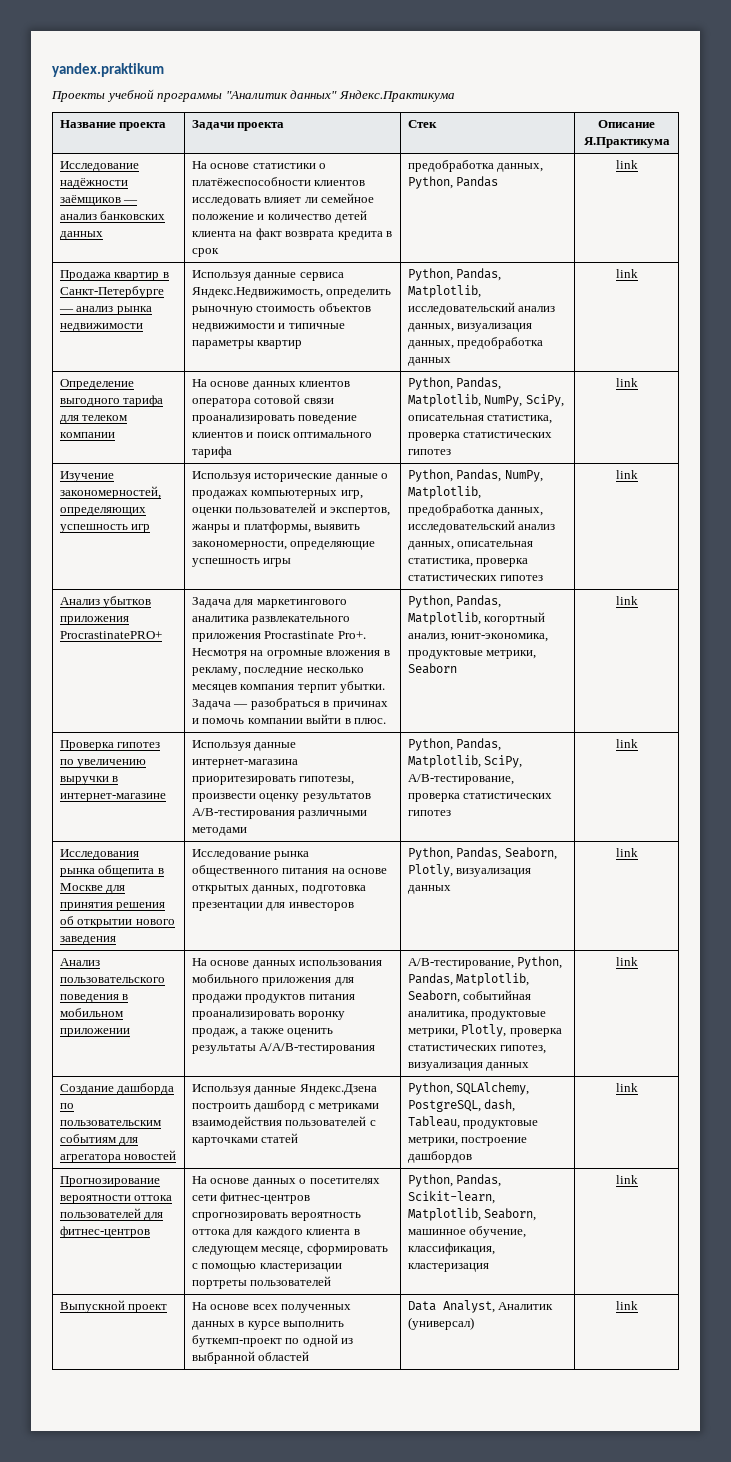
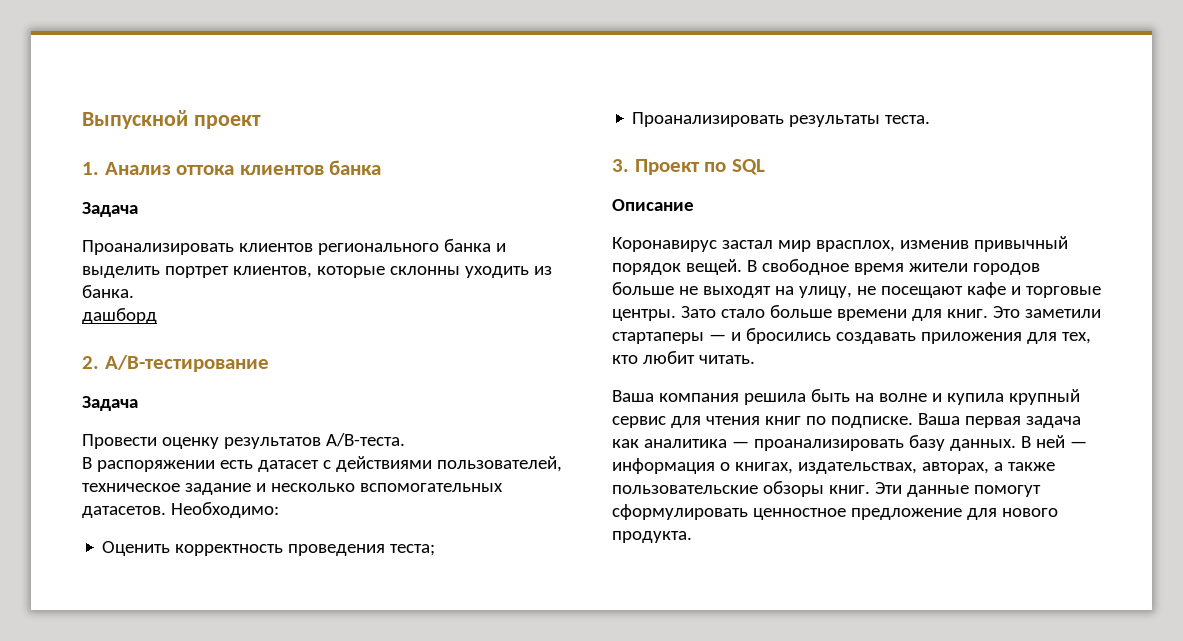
- yandex.praktikum
- Проекты учебной программы "Аналитик данных" Яндекс.Практикума
- Название проекта | Задачи проекта | Стек | Описание Я.Практикума
- Исследование надёжности заёмщиков — анализ банковских данных | На основе статистики о платёжеспособности клиентов исследовать влияет ли семейное положение и количество детей клиента на факт возврата кредита в срок | предобработка данных, Python, Pandas | link
- Продажа квартир в Санкт-Петербурге — анализ рынка недвижимости | Используя данные сервиса Яндекс.Недвижимость, определить рыночную стоимость объектов недвижимости и типичные параметры квартир | Python, Pandas, Matplotlib, исследовательский анализ данных, визуализация данных, предобработка данных | link
- Определение выгодного тарифа для телеком компании | На основе данных клиентов оператора сотовой связи проанализировать поведение клиентов и поиск оптимального тарифа | Python, Pandas, Matplotlib, NumPy, SciPy, описательная статистика, проверка статистических гипотез | link
- Изучение закономерностей, определяющих успешность игр | Используя исторические данные о продажах компьютерных игр, оценки пользователей и экспертов, жанры и платформы, выявить закономерности, определяющие успешность игры | Python, Pandas, NumPy, Matplotlib, предобработка данных, исследовательский анализ данных, описательная статистика, проверка статистических гипотез | link
- Анализ убытков приложения ProcrastinatePRO+ | Задача для маркетингового аналитика развлекательного приложения Procrastinate Pro+. Несмотря на огромные вложения в рекламу, последние несколько месяцев компания терпит убытки. Задача — разобраться в причинах и помочь компании выйти в плюс. | Python, Pandas, Matplotlib, когортный анализ, юнит-экономика, продуктовые метрики, Seaborn | link
- Проверка гипотез по увеличению выручки в интернет-магазине | Используя данные интернет-магазина приоритезировать гипотезы, произвести оценку результатов A/B-тестирования различными методами | Python, Pandas, Matplotlib, SciPy, A/B-тестирование, проверка статистических гипотез | link
- Исследования рынка общепита в Москве для принятия решения об открытии нового заведения | Исследование рынка общественного питания на основе открытых данных, подготовка презентации для инвесторов | Python, Pandas, Seaborn, Plotly, визуализация данных | link
- Анализ пользовательского поведения в мобильном приложении | На основе данных использования мобильного приложения для продажи продуктов питания проанализировать воронку продаж, а также оценить результаты A/A/B-тестирования | A/B-тестирование, Python, Pandas, Matplotlib, Seaborn, событийная аналитика, продуктовые метрики, Plotly, проверка статистических гипотез, визуализация данных | link
- Создание дашборда по пользовательским событиям для агрегатора новостей | Используя данные Яндекс.Дзена построить дашборд с метриками взаимодействия пользователей с карточками статей | Python, SQLAlchemy, PostgreSQL, dash, Tableau, продуктовые метрики, построение дашбордов | link
- Прогнозирование вероятности оттока пользователей для фитнес-центров | На основе данных о посетителях сети фитнес-центров спрогнозировать вероятность оттока для каждого клиента в следующем месяце, сформировать с помощью кластеризации портреты пользователей | Python, Pandas, Scikit-learn, Matplotlib, Seaborn, машинное обучение, классификация, кластеризация | link
- Выпускной проект | На основе всех полученных данных в курсе выполнить буткемп-проект по одной из выбранной областей | Data Analyst, Аналитик (универсал) | link
+ Выпускной проект
+ 1. Анализ оттока клиентов банка
+ Задача
+ Проанализировать клиентов регионального банка и выделить портрет клиентов, которые склонны уходить из банка.
+ дашборд
+ 2. А/B-тестирование
+ Задача
+ Провести оценку результатов A/B-теста.
+ В распоряжении есть датасет с действиями пользователей, техническое задание и несколько вспомогательных датасетов. Необходимо:
+ Оценить корректность проведения теста;
+ Проанализировать результаты теста.
+ 3. Проект по SQL
+ Описание
+ Коронавирус застал мир врасплох, изменив привычный порядок вещей. В свободное время жители городов больше не выходят на улицу, не посещают кафе и торговые центры. Зато стало больше времени для книг. Это заметили стартаперы — и бросились создавать приложения для тех, кто любит читать.
+ Ваша компания решила быть на волне и купила крупный сервис для чтения книг по подписке. Ваша первая задача как аналитика — проанализировать базу данных. В ней — информация о книгах, издательствах, авторах, а также пользовательские обзоры книг. Эти данные помогут сформулировать ценностное предложение для нового продукта.

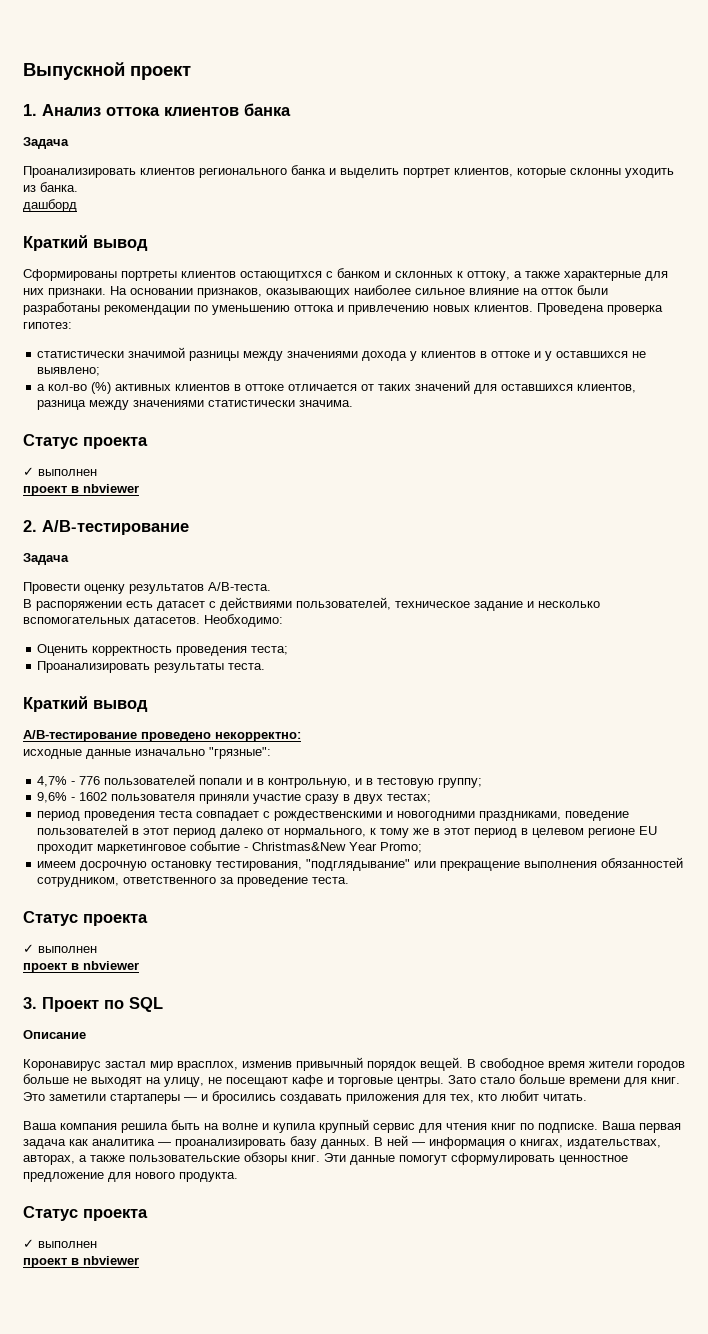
  дашборд
+ Краткий вывод
+ Сформированы портреты клиентов остающитхся с банком и склонных к оттоку, а также характерные для них признаки. На основании признаков, оказывающих наиболее сильное влияние на отток были разработаны рекомендации по уменьшению оттока и привлечению новых клиентов. Проведена проверка гипотез:
+ статистически значимой разницы между значениями дохода у клиентов в оттоке и у оставшихся не выявлено;
+ а кол-во (%) активных клиентов в оттоке отличается от таких значений для оставшихся клиентов, разница между значениями статистически значима.
+ Статус проекта
+ ✓ выполнен
+ проект в nbviewer
  Проанализировать результаты теста.
+ Краткий вывод
+ A/B-тестирование проведено некорректно:
+ исходные данные изначально "грязные":
+ 4,7% - 776 пользователей попали и в контрольную, и в тестовую группу;
+ 9,6% - 1602 пользователя приняли участие сразу в двух тестах;
+ период проведения теста совпадает с рождественскими и новогодними праздниками, поведение пользователей в этот период далеко от нормального, к тому же в этот период в целевом регионе EU проходит маркетинговое событие - Christmas&New Year Promo;
+ имеем досрочную остановку тестирования, "подглядывание" или прекращение выполнения обязанностей сотрудником, ответственного за проведение теста.
+ Статус проекта
+ ✓ выполнен
+ проект в nbviewer
  Эти данные помогут сформулировать ценностное предложение для нового продукта.
+ Статус проекта
+ ✓ выполнен
+ проект в nbviewer

